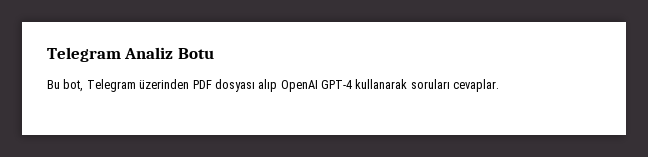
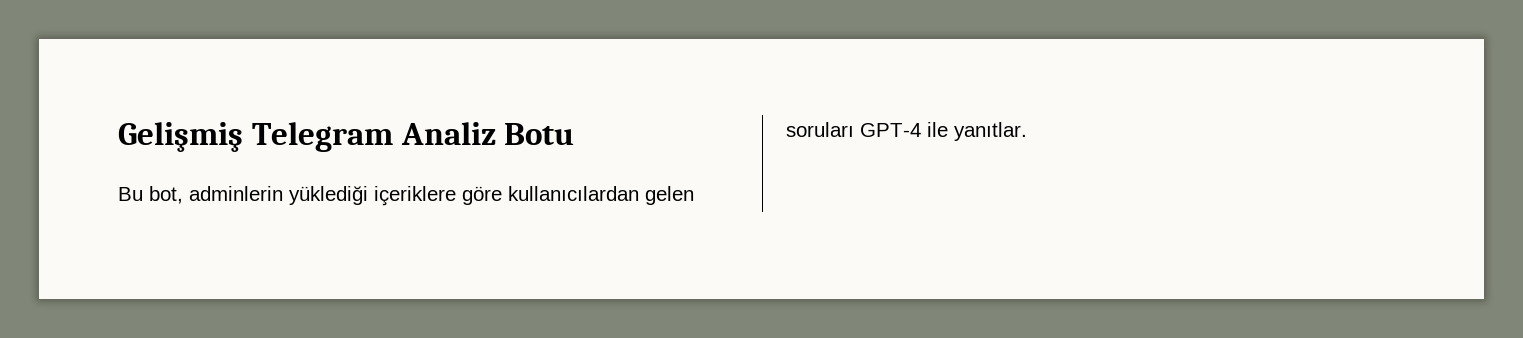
- Telegram Analiz Botu
+ Gelişmiş Telegram Analiz Botu
- Bu bot, Telegram üzerinden PDF dosyası alıp OpenAI GPT-4 kullanarak soruları cevaplar.
+ Bu bot, adminlerin yüklediği içeriklere göre kullanıcılardan gelen soruları GPT-4 ile yanıtlar.

